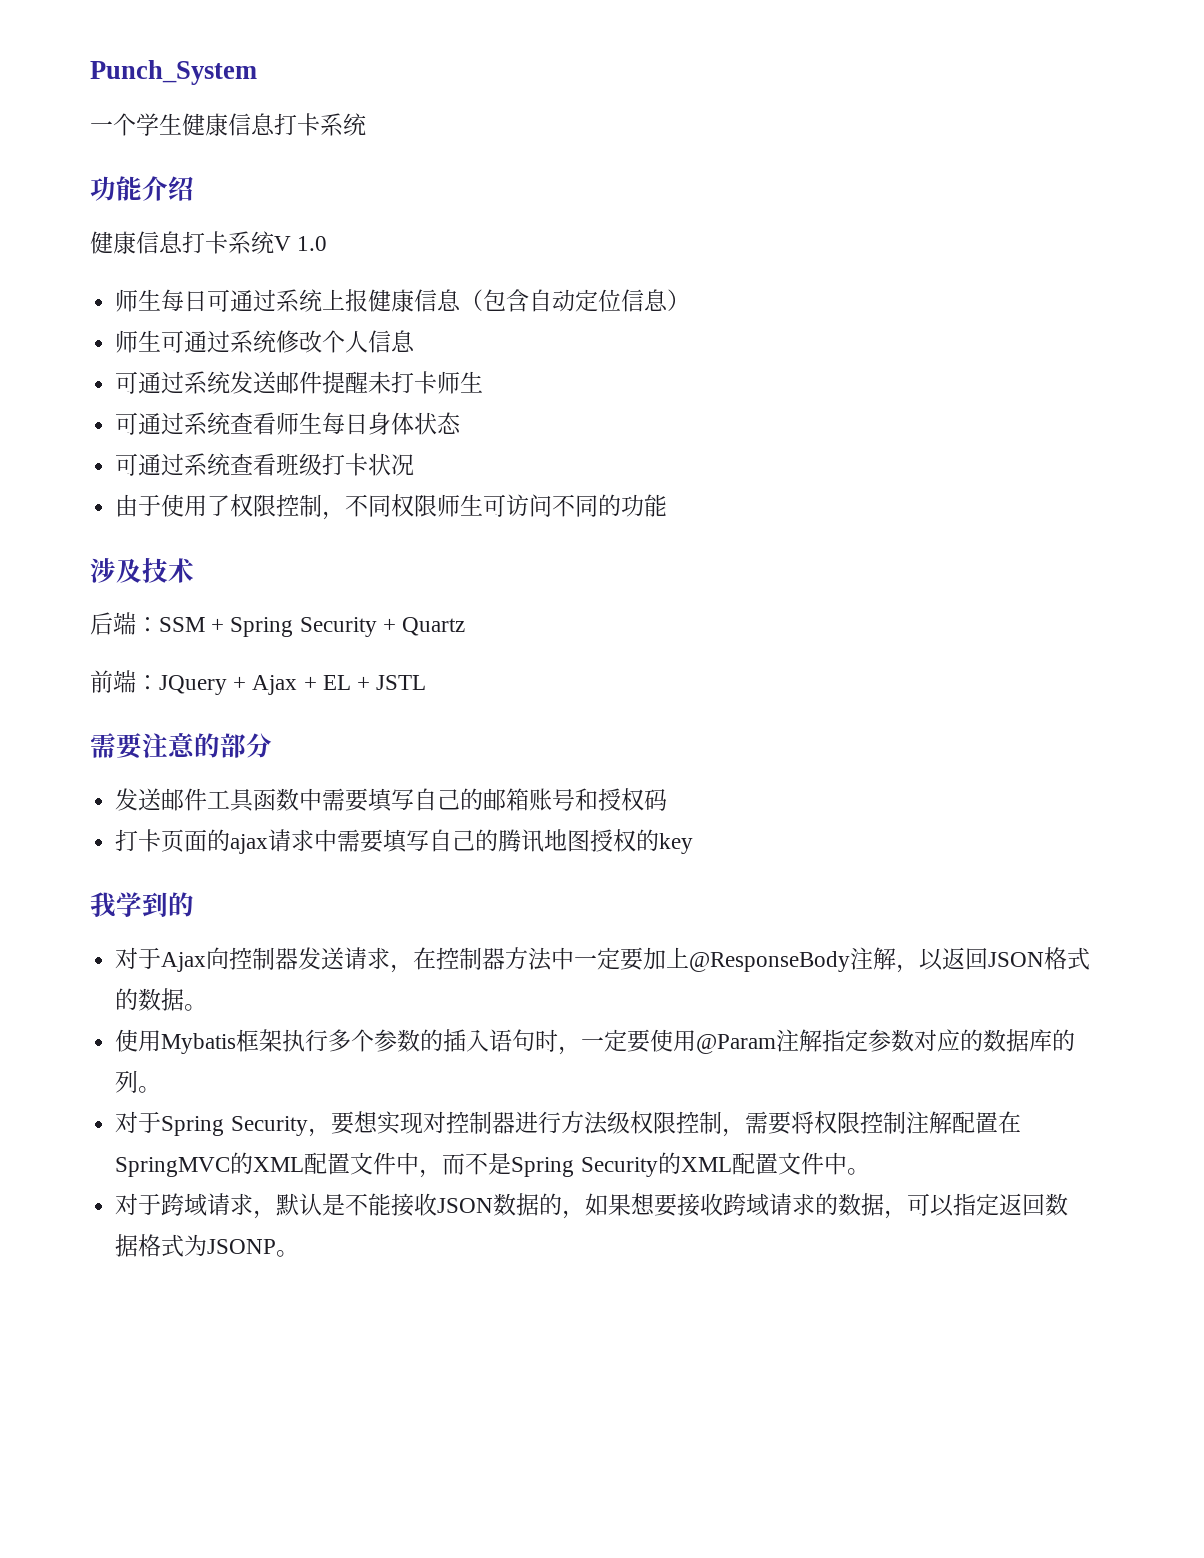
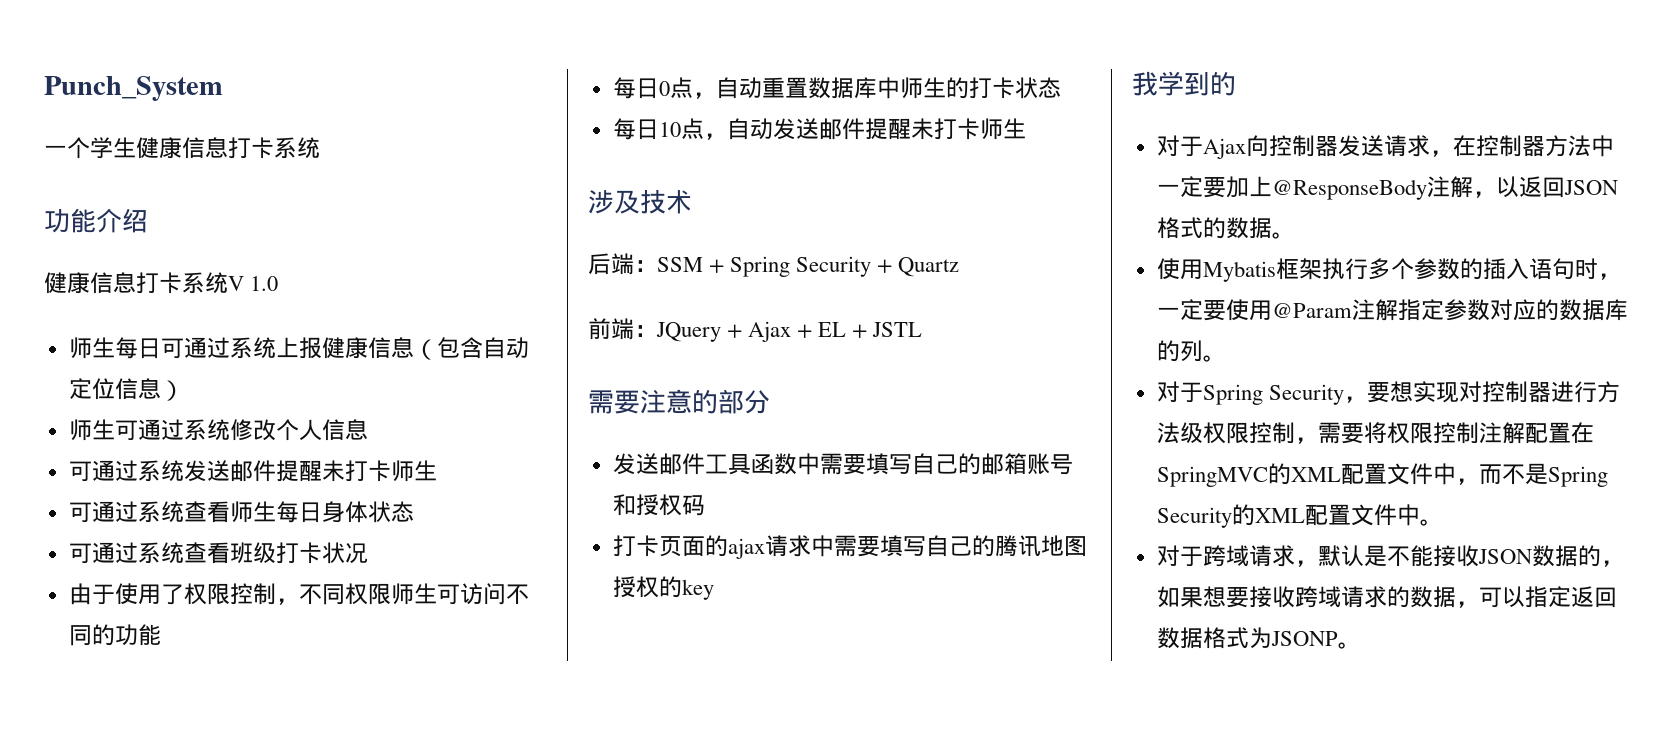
+ 每日0点，自动重置数据库中师生的打卡状态
+ 每日10点，自动发送邮件提醒未打卡师生

